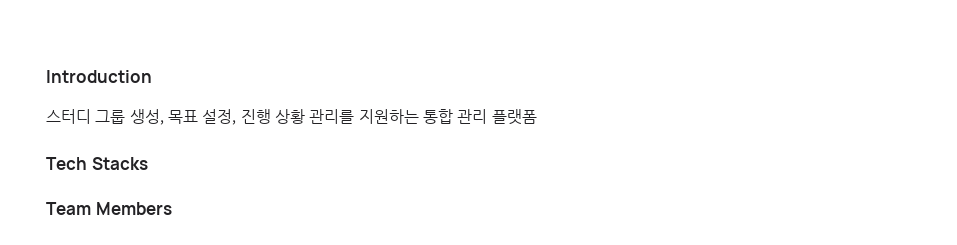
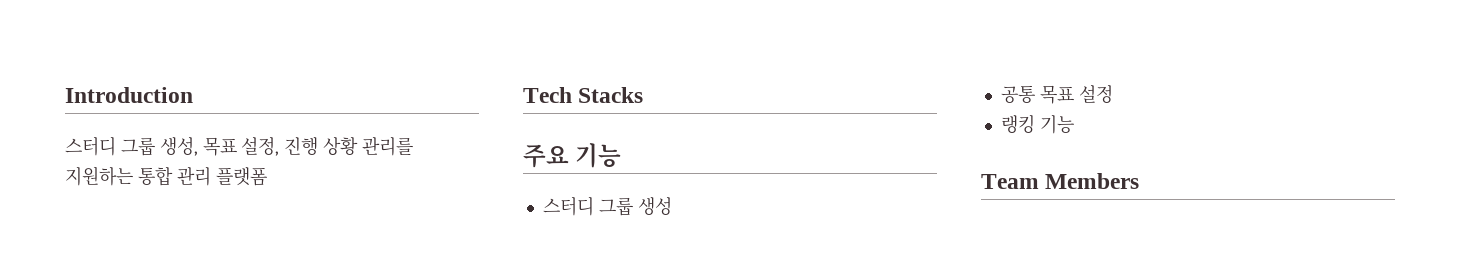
+ 주요 기능
+ 스터디 그룹 생성
+ 공통 목표 설정
+ 랭킹 기능

